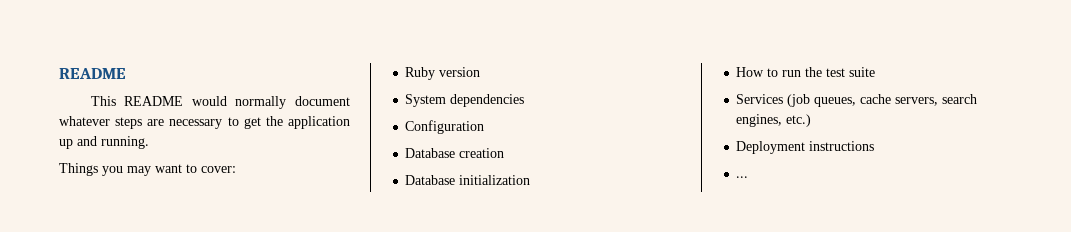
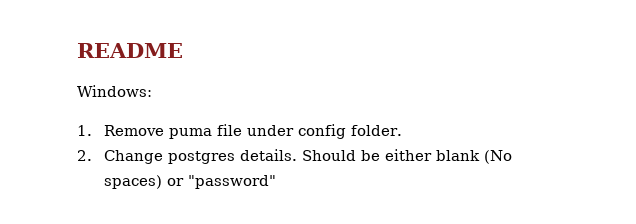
- This README would normally document whatever steps are necessary to get the application up and running.
- Things you may want to cover:
- Ruby version
- System dependencies
- Configuration
- Database creation
- Database initialization
- How to run the test suite
- Services (job queues, cache servers, search engines, etc.)
- Deployment instructions
- ...
+ Windows:
+ 1. Remove puma file under config folder.
+ 2. Change postgres details. Should be either blank (No spaces) or "password"

